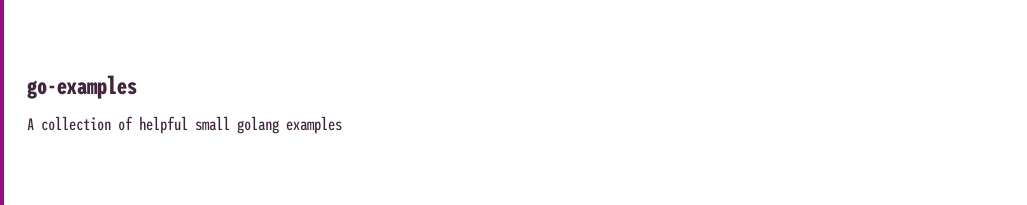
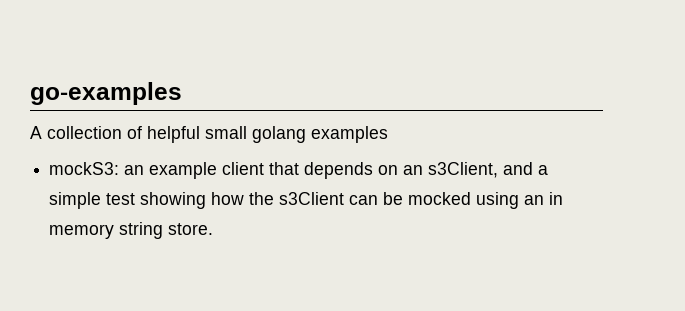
+ mockS3: an example client that depends on an s3Client, and a simple test showing how the s3Client can be mocked using an in memory string store.

